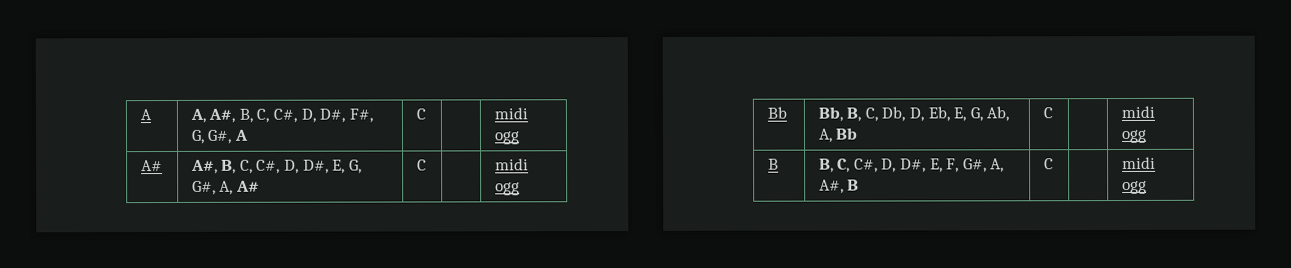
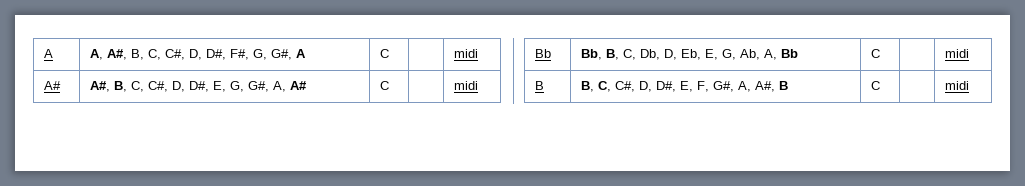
- A | A, A#, B, C, C#, D, D#, F#, G, G#, A | C | | midi ogg
+ A | A, A#, B, C, C#, D, D#, F#, G, G#, A | C | | midi
- A# | A#, B, C, C#, D, D#, E, G, G#, A, A# | C | | midi ogg
+ A# | A#, B, C, C#, D, D#, E, G, G#, A, A# | C | | midi
- Bb | Bb, B, C, Db, D, Eb, E, G, Ab, A, Bb | C | | midi ogg
+ Bb | Bb, B, C, Db, D, Eb, E, G, Ab, A, Bb | C | | midi
- B | B, C, C#, D, D#, E, F, G#, A, A#, B | C | | midi ogg
+ B | B, C, C#, D, D#, E, F, G#, A, A#, B | C | | midi

